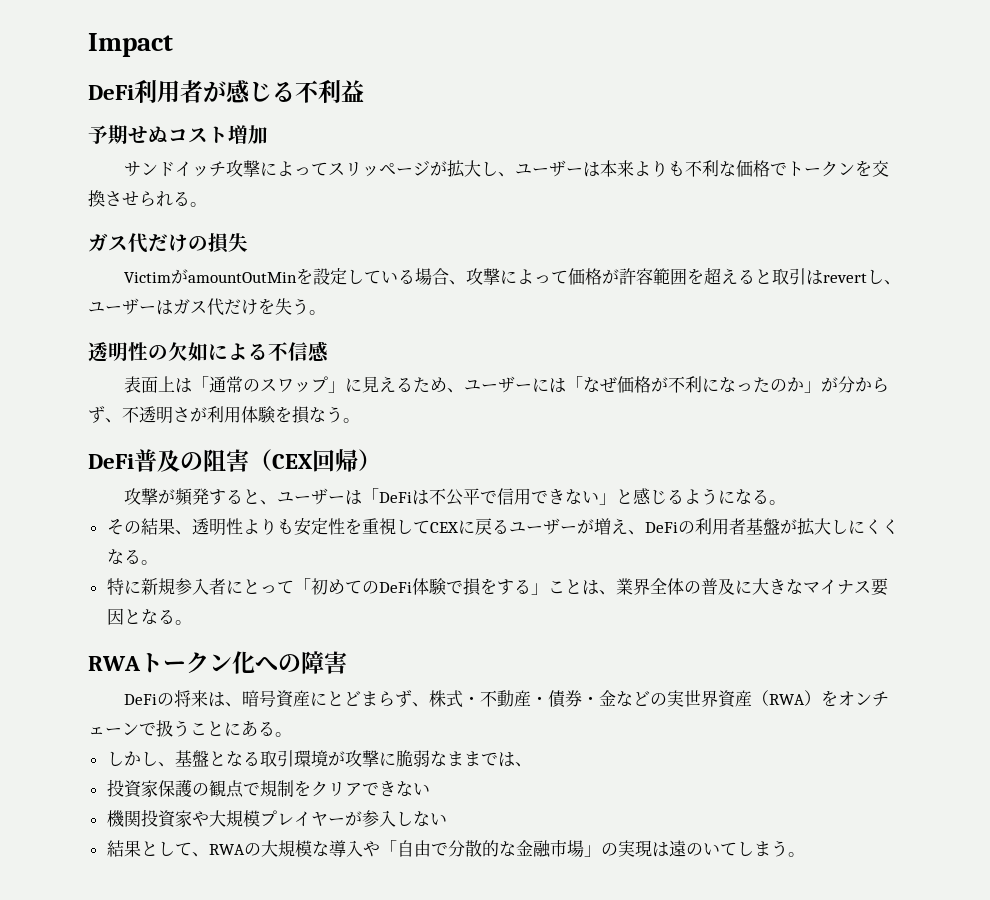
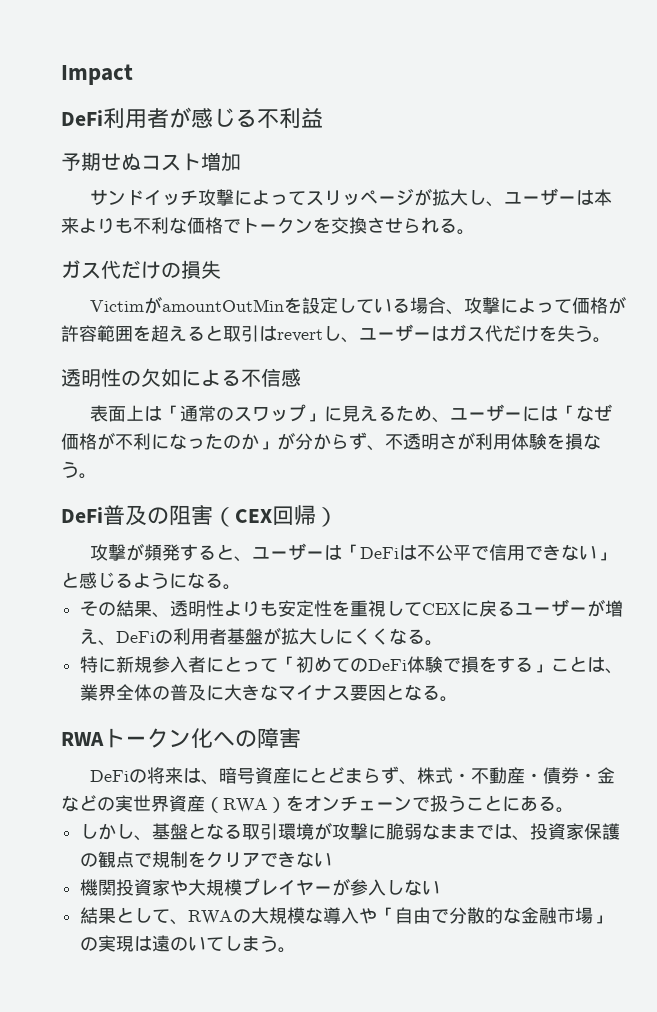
- しかし、基盤となる取引環境が攻撃に脆弱なままでは、
- 投資家保護の観点で規制をクリアできない
+ しかし、基盤となる取引環境が攻撃に脆弱なままでは、投資家保護の観点で規制をクリアできない

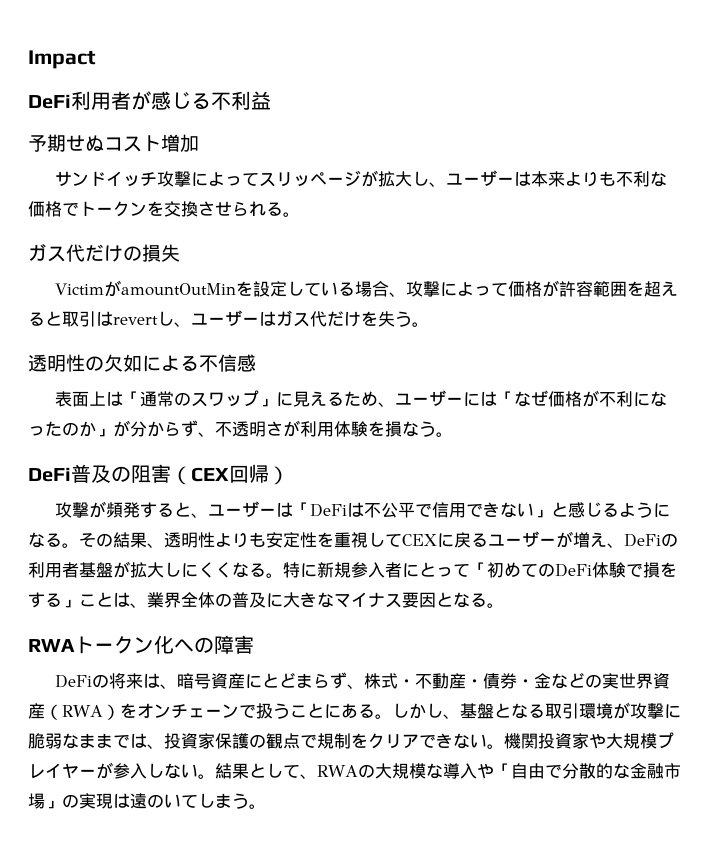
- 攻撃が頻発すると、ユーザーは「DeFiは不公平で信用できない」と感じるようになる。
- その結果、透明性よりも安定性を重視してCEXに戻るユーザーが増え、DeFiの利用者基盤が拡大しにくくなる。
- 特に新規参入者にとって「初めてのDeFi体験で損をする」ことは、業界全体の普及に大きなマイナス要因となる。
+ 攻撃が頻発すると、ユーザーは「DeFiは不公平で信用できない」と感じるようになる。その結果、透明性よりも安定性を重視してCEXに戻るユーザーが増え、DeFiの利用者基盤が拡大しにくくなる。特に新規参入者にとって「初めてのDeFi体験で損をする」ことは、業界全体の普及に大きなマイナス要因となる。
- DeFiの将来は、暗号資産にとどまらず、株式・不動産・債券・金などの実世界資産（RWA）をオンチェーンで扱うことにある。
- しかし、基盤となる取引環境が攻撃に脆弱なままでは、投資家保護の観点で規制をクリアできない
- 機関投資家や大規模プレイヤーが参入しない
- 結果として、RWAの大規模な導入や「自由で分散的な金融市場」の実現は遠のいてしまう。
+ DeFiの将来は、暗号資産にとどまらず、株式・不動産・債券・金などの実世界資産（RWA）をオンチェーンで扱うことにある。しかし、基盤となる取引環境が攻撃に脆弱なままでは、投資家保護の観点で規制をクリアできない。機関投資家や大規模プレイヤーが参入しない。結果として、RWAの大規模な導入や「自由で分散的な金融市場」の実現は遠のいてしまう。

